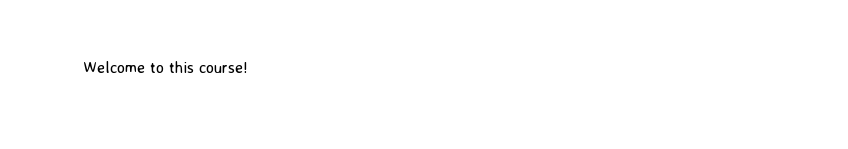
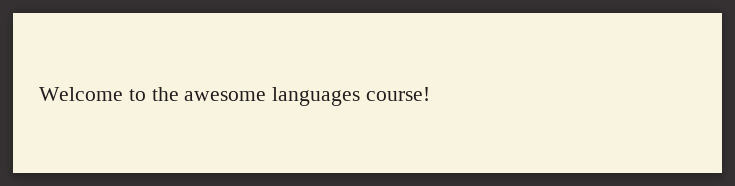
- Welcome to this course!
+ Welcome to the awesome languages course!

